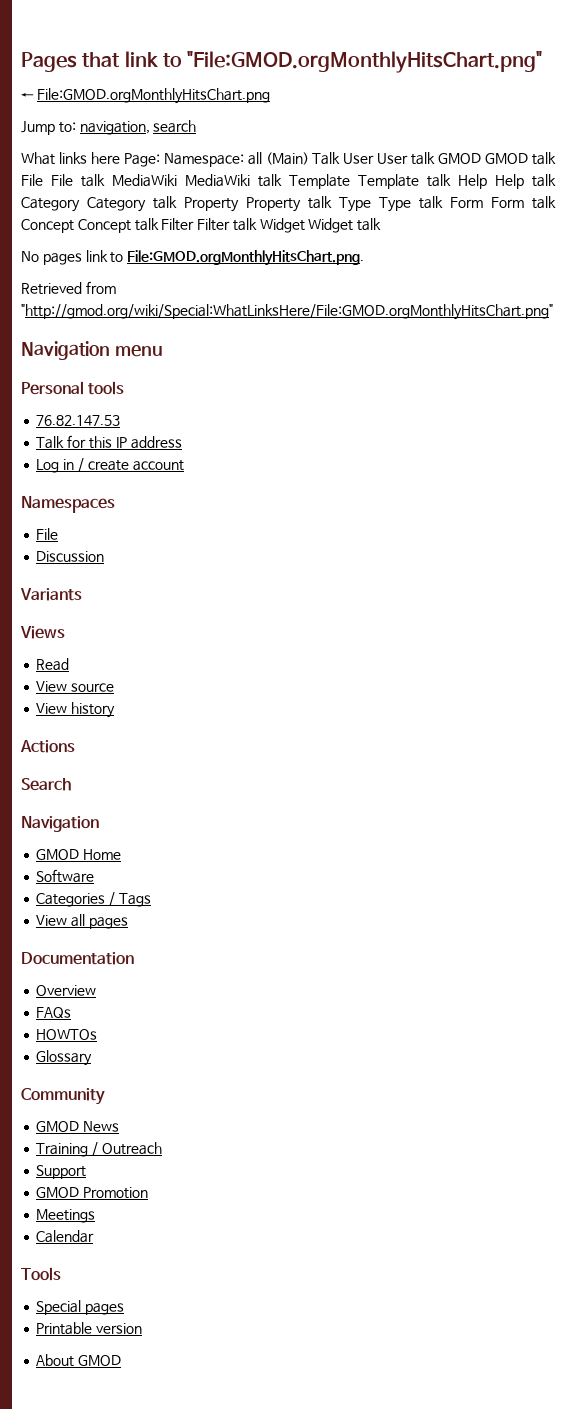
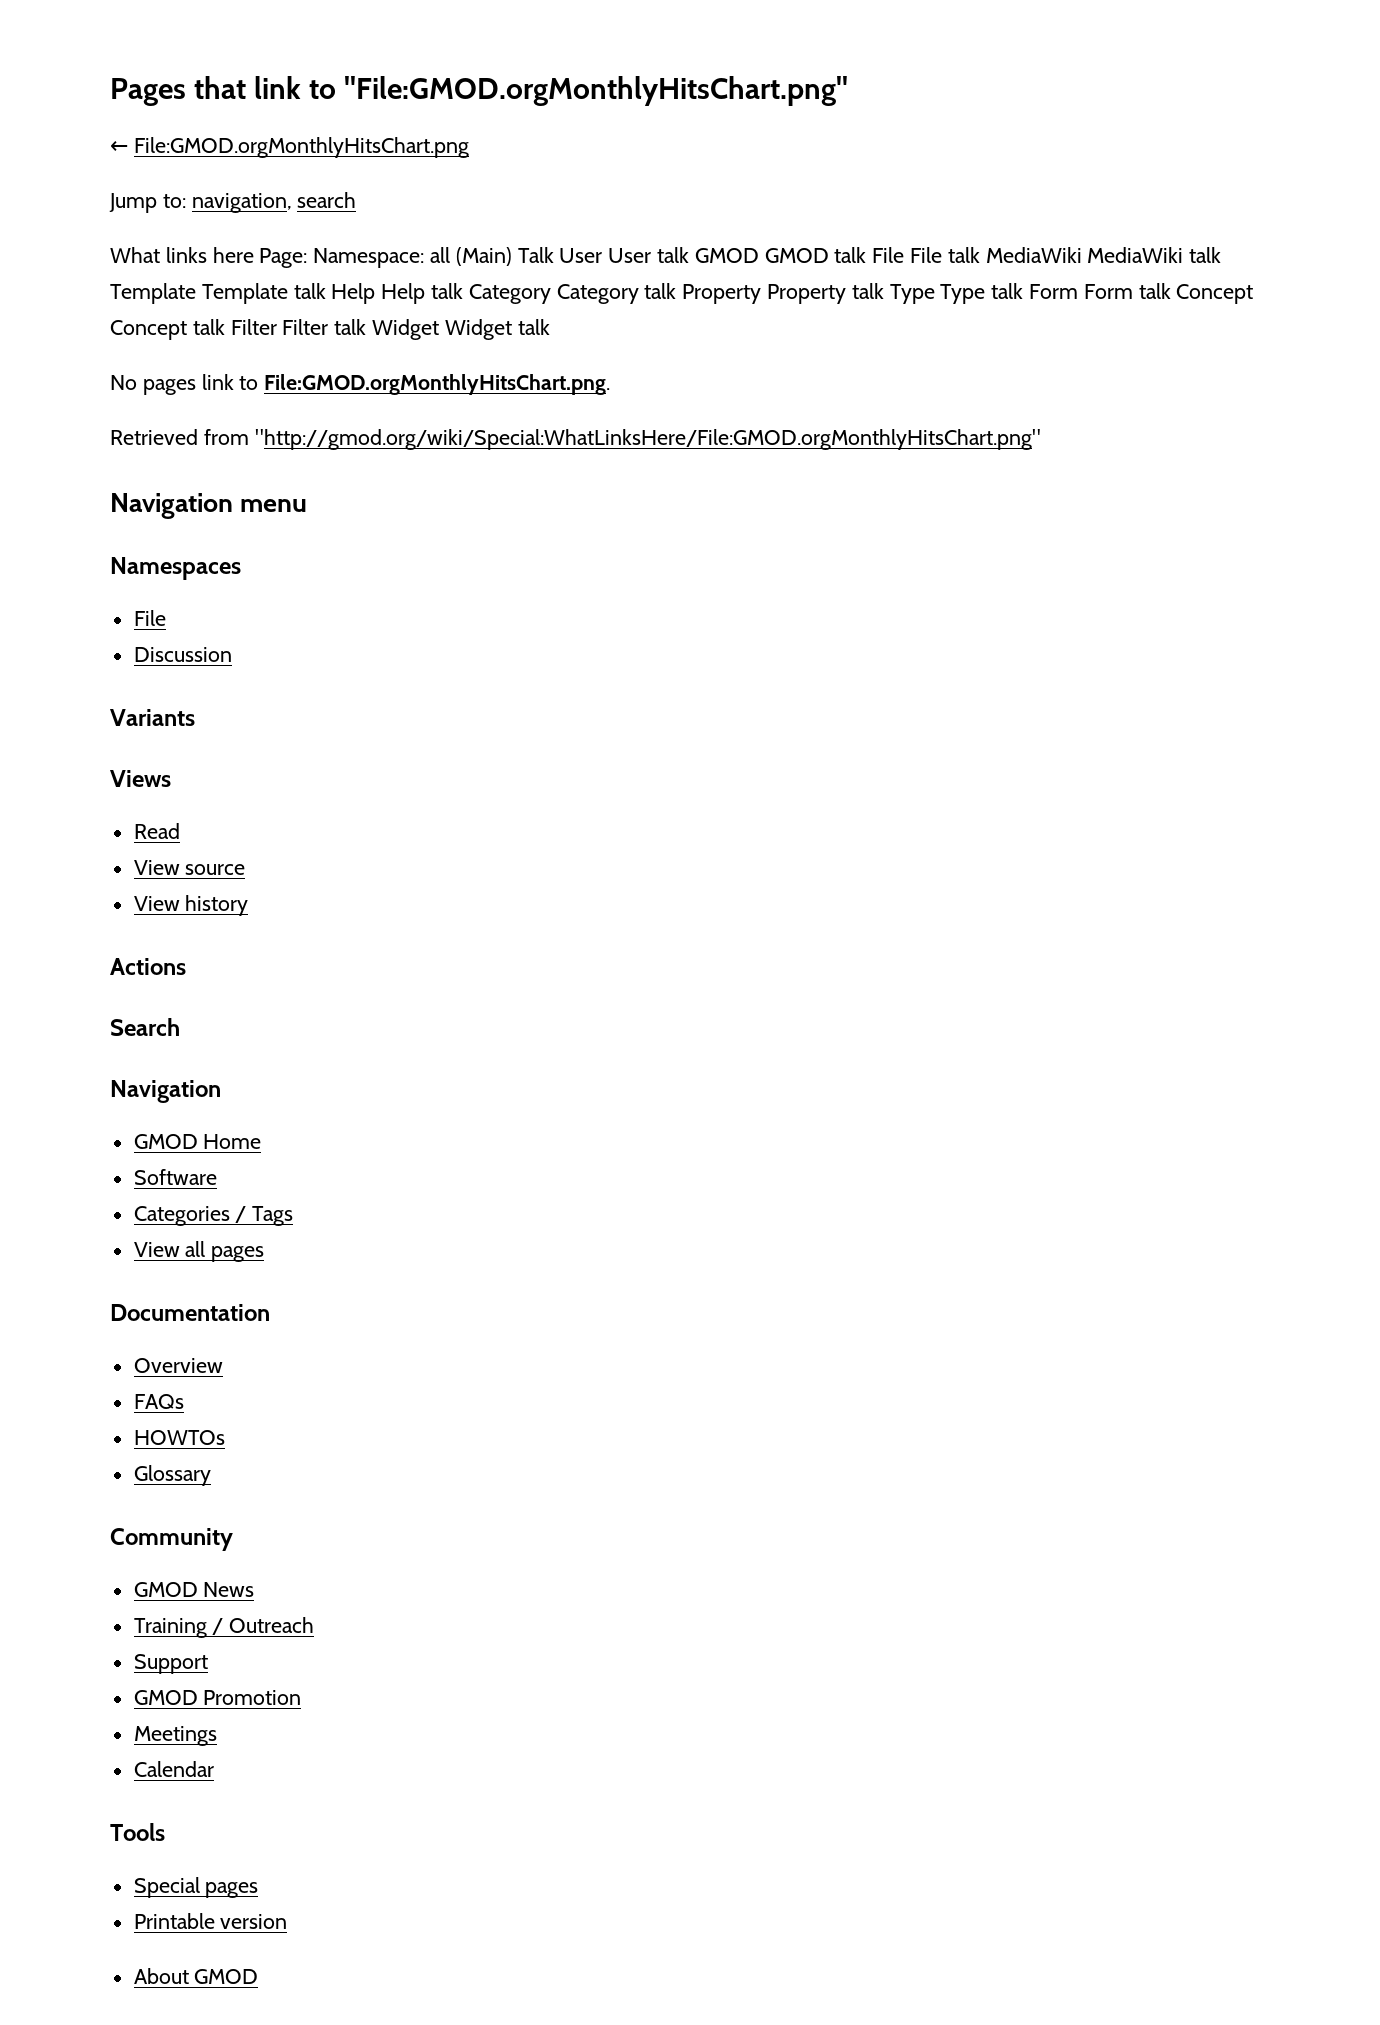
- Personal tools
- 76.82.147.53
- Talk for this IP address
- Log in / create account

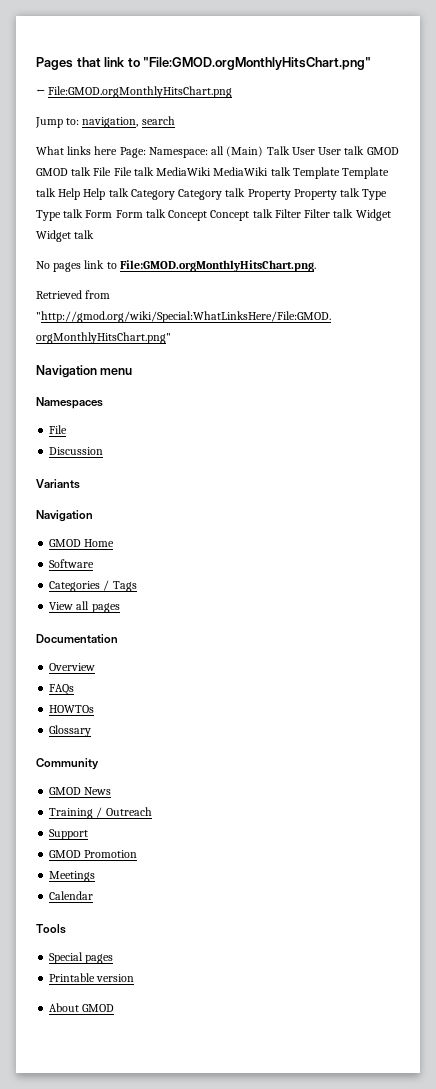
- Views
- Read
- View source
- View history
- Actions
- Search

